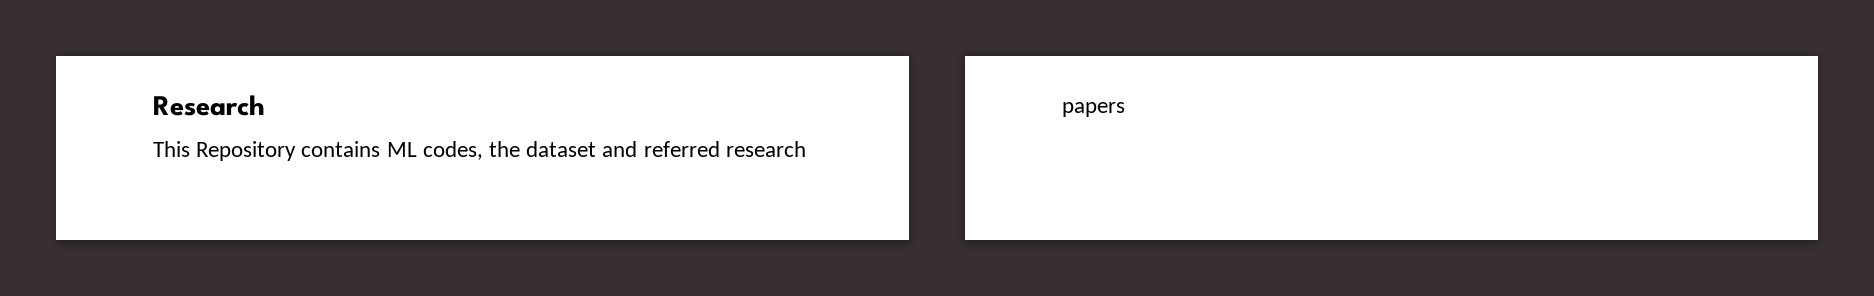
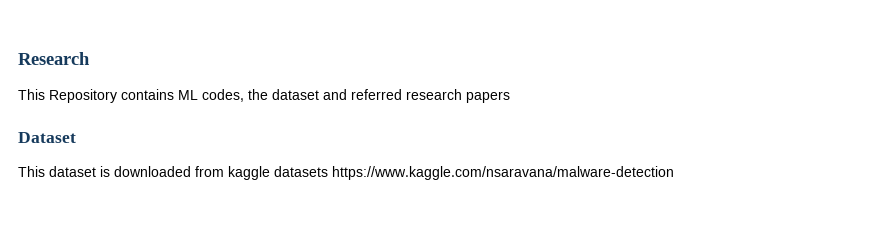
+ Dataset
+ This dataset is downloaded from kaggle datasets https://www.kaggle.com/nsaravana/malware-detection

